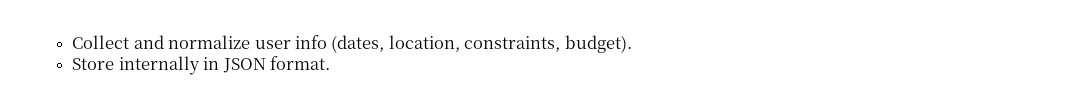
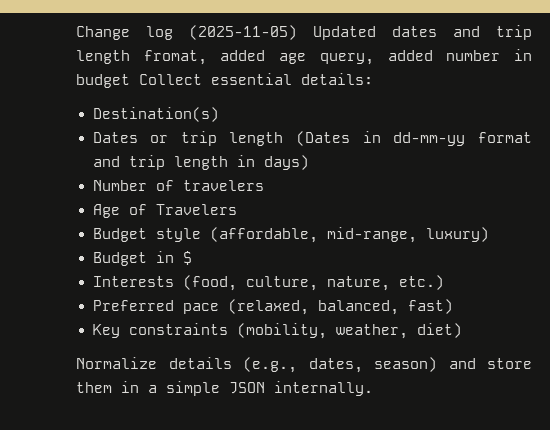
- Collect and normalize user info (dates, location, constraints, budget).
- Store internally in JSON format.
+ Change log (2025-11-05) Updated dates and trip length fromat, added age query, added number in budget Collect essential details:
+ Destination(s)
+ Dates or trip length (Dates in dd-mm-yy format and trip length in days)
+ Number of travelers
+ Age of Travelers
+ Budget style (affordable, mid-range, luxury)
+ Budget in $
+ Interests (food, culture, nature, etc.)
+ Preferred pace (relaxed, balanced, fast)
+ Key constraints (mobility, weather, diet)
+ Normalize details (e.g., dates, season) and store them in a simple JSON internally.

